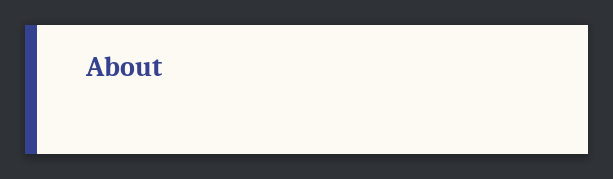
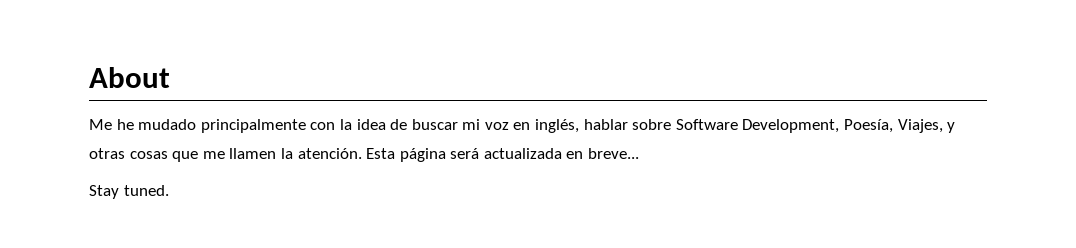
+ Me he mudado principalmente con la idea de buscar mi voz en inglés, hablar sobre Software Development, Poesía, Viajes, y otras cosas que me llamen la atención. Esta página será actualizada en breve...
+ Stay tuned.

